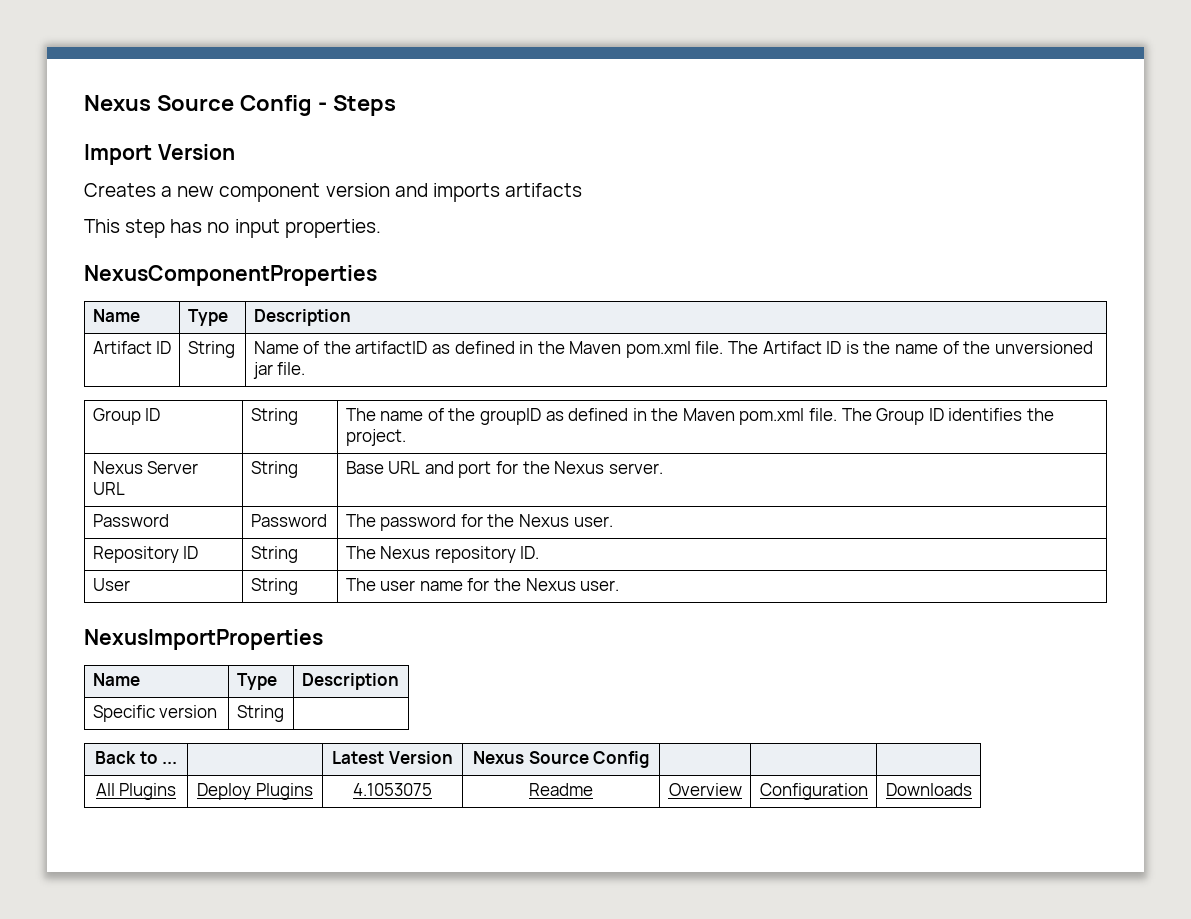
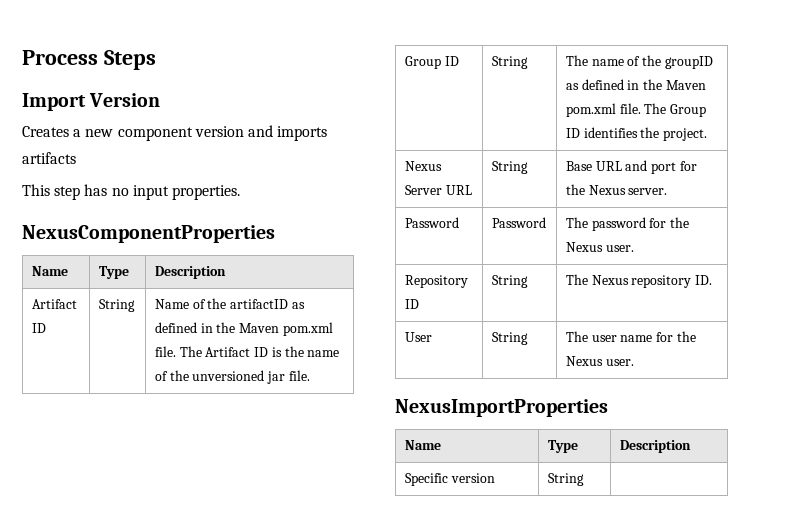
- Nexus Source Config - Steps
+ Process Steps
- Back to ... | | Latest Version | Nexus Source Config | | |
- All Plugins | Deploy Plugins | 4.1053075 | Readme | Overview | Configuration | Downloads

